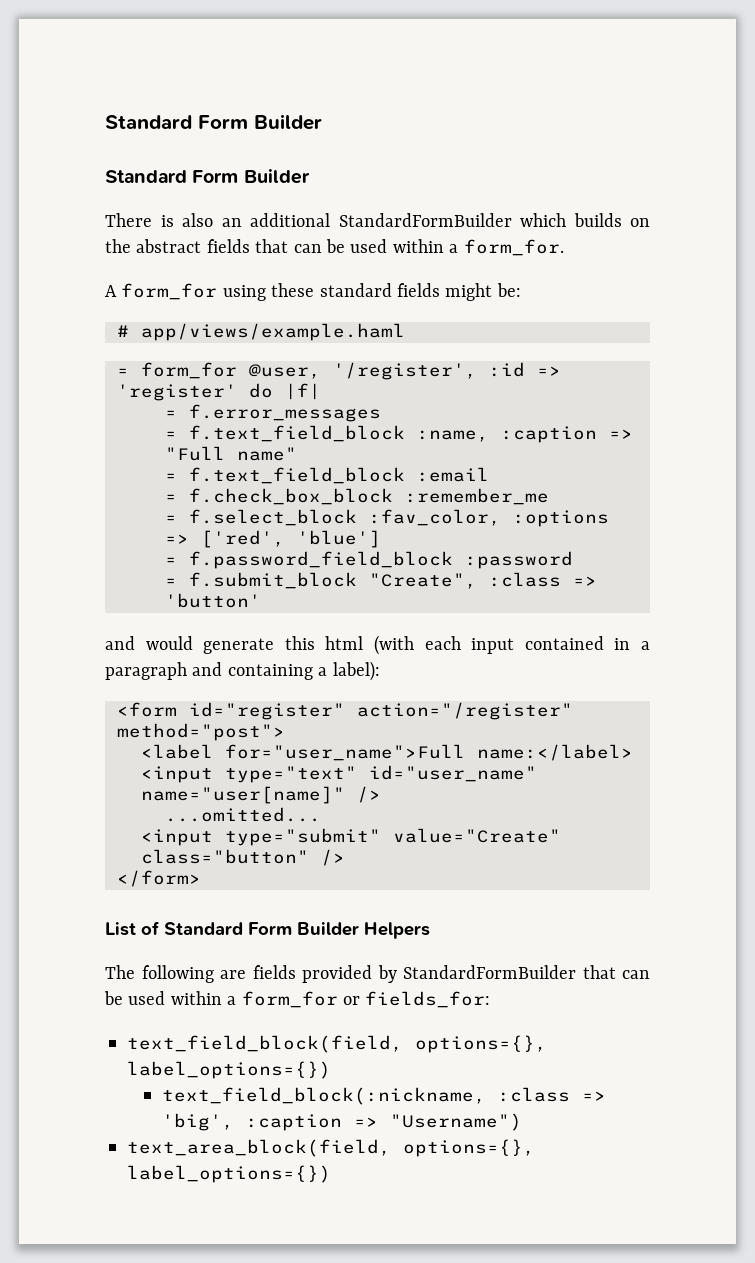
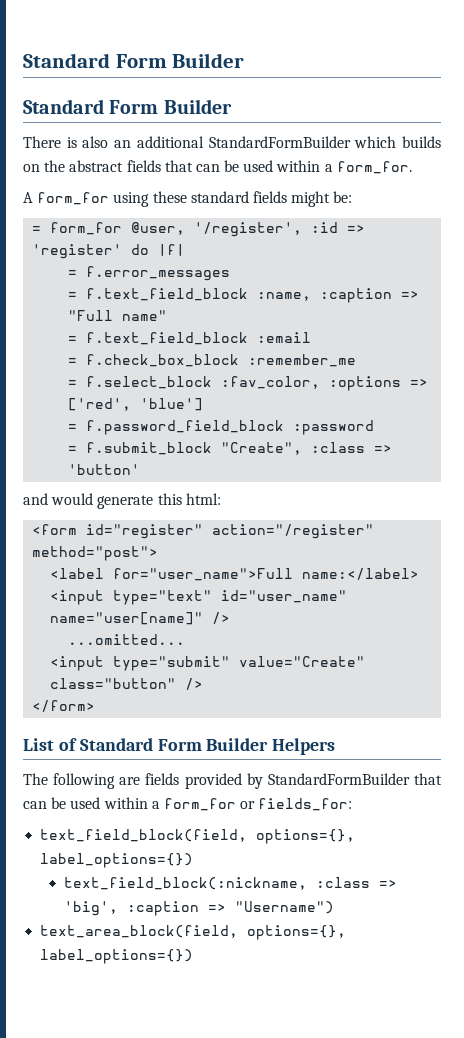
- # app/views/example.haml
- and would generate this html (with each input contained in a paragraph and containing a label):
+ and would generate this html:

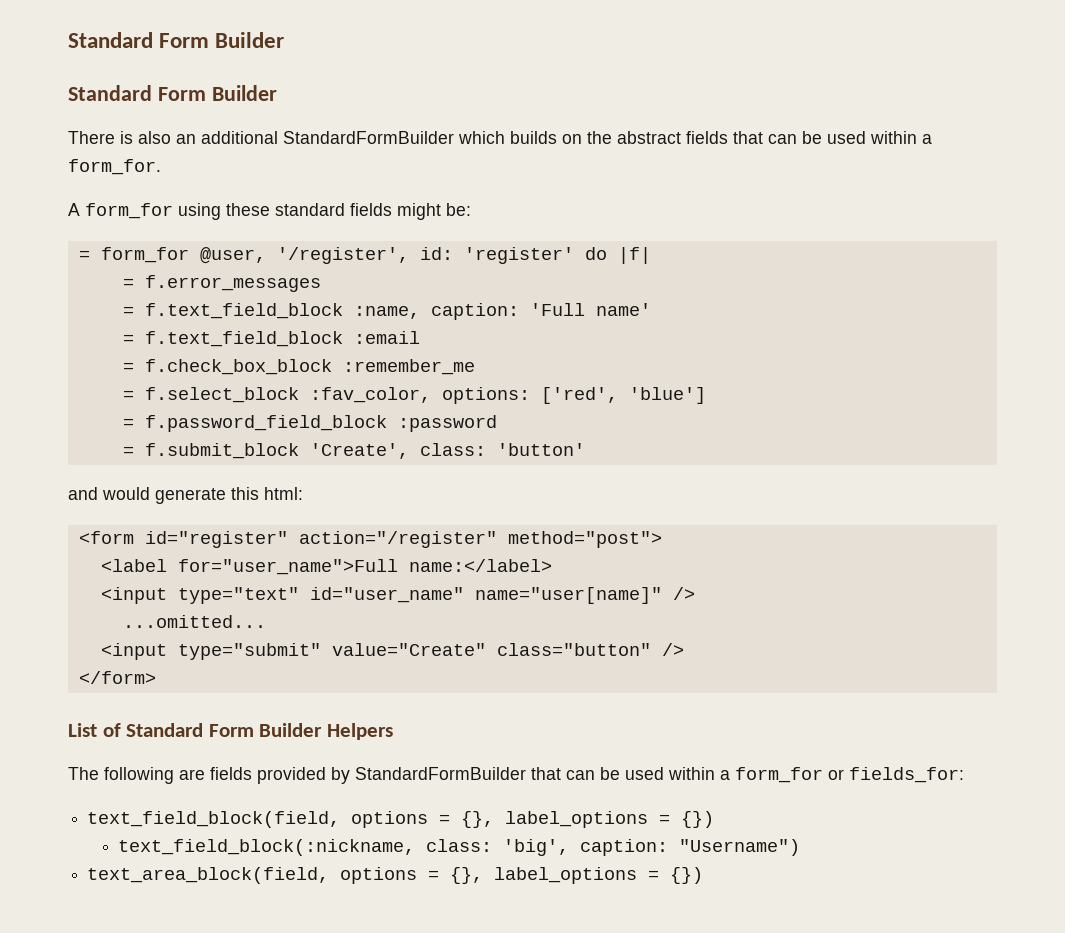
- = form_for @user, '/register', :id => 'register' do |f|
+ = form_for @user, '/register', id: 'register' do |f|
- = f.text_field_block :name, :caption => "Full name"
+ = f.text_field_block :name, caption: 'Full name'
- = f.select_block :fav_color, :options => ['red', 'blue']
+ = f.select_block :fav_color, options: ['red', 'blue']
- = f.submit_block "Create", :class => 'button'
+ = f.submit_block 'Create', class: 'button'
- text_field_block(field, options={}, label_options={})
- text_field_block(:nickname, :class => 'big', :caption => "Username")
- text_area_block(field, options={}, label_options={})
+ text_field_block(field, options = {}, label_options = {})
+ text_field_block(:nickname, class: 'big', caption: "Username")
+ text_area_block(field, options = {}, label_options = {})

